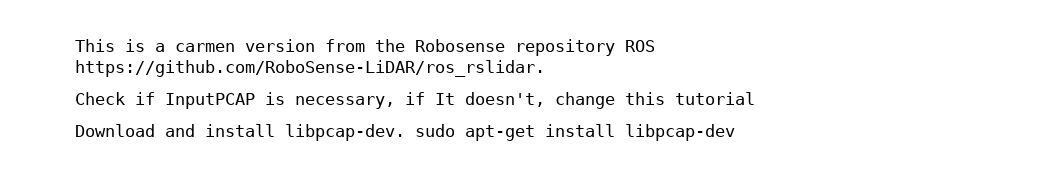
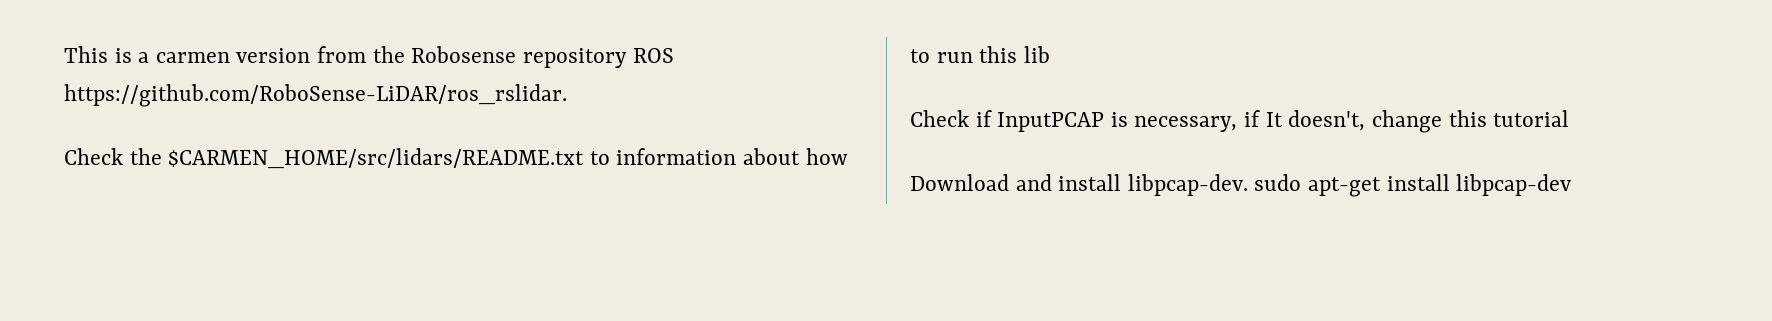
+ Check the $CARMEN_HOME/src/lidars/README.txt to information about how to run this lib

